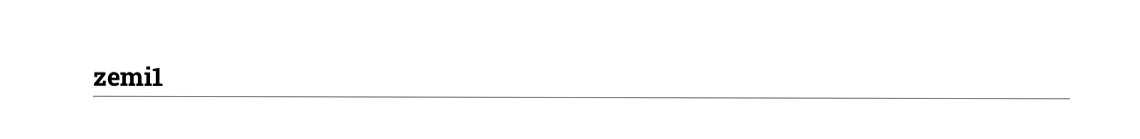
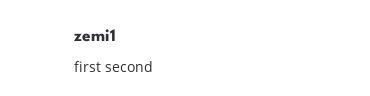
+ first second

